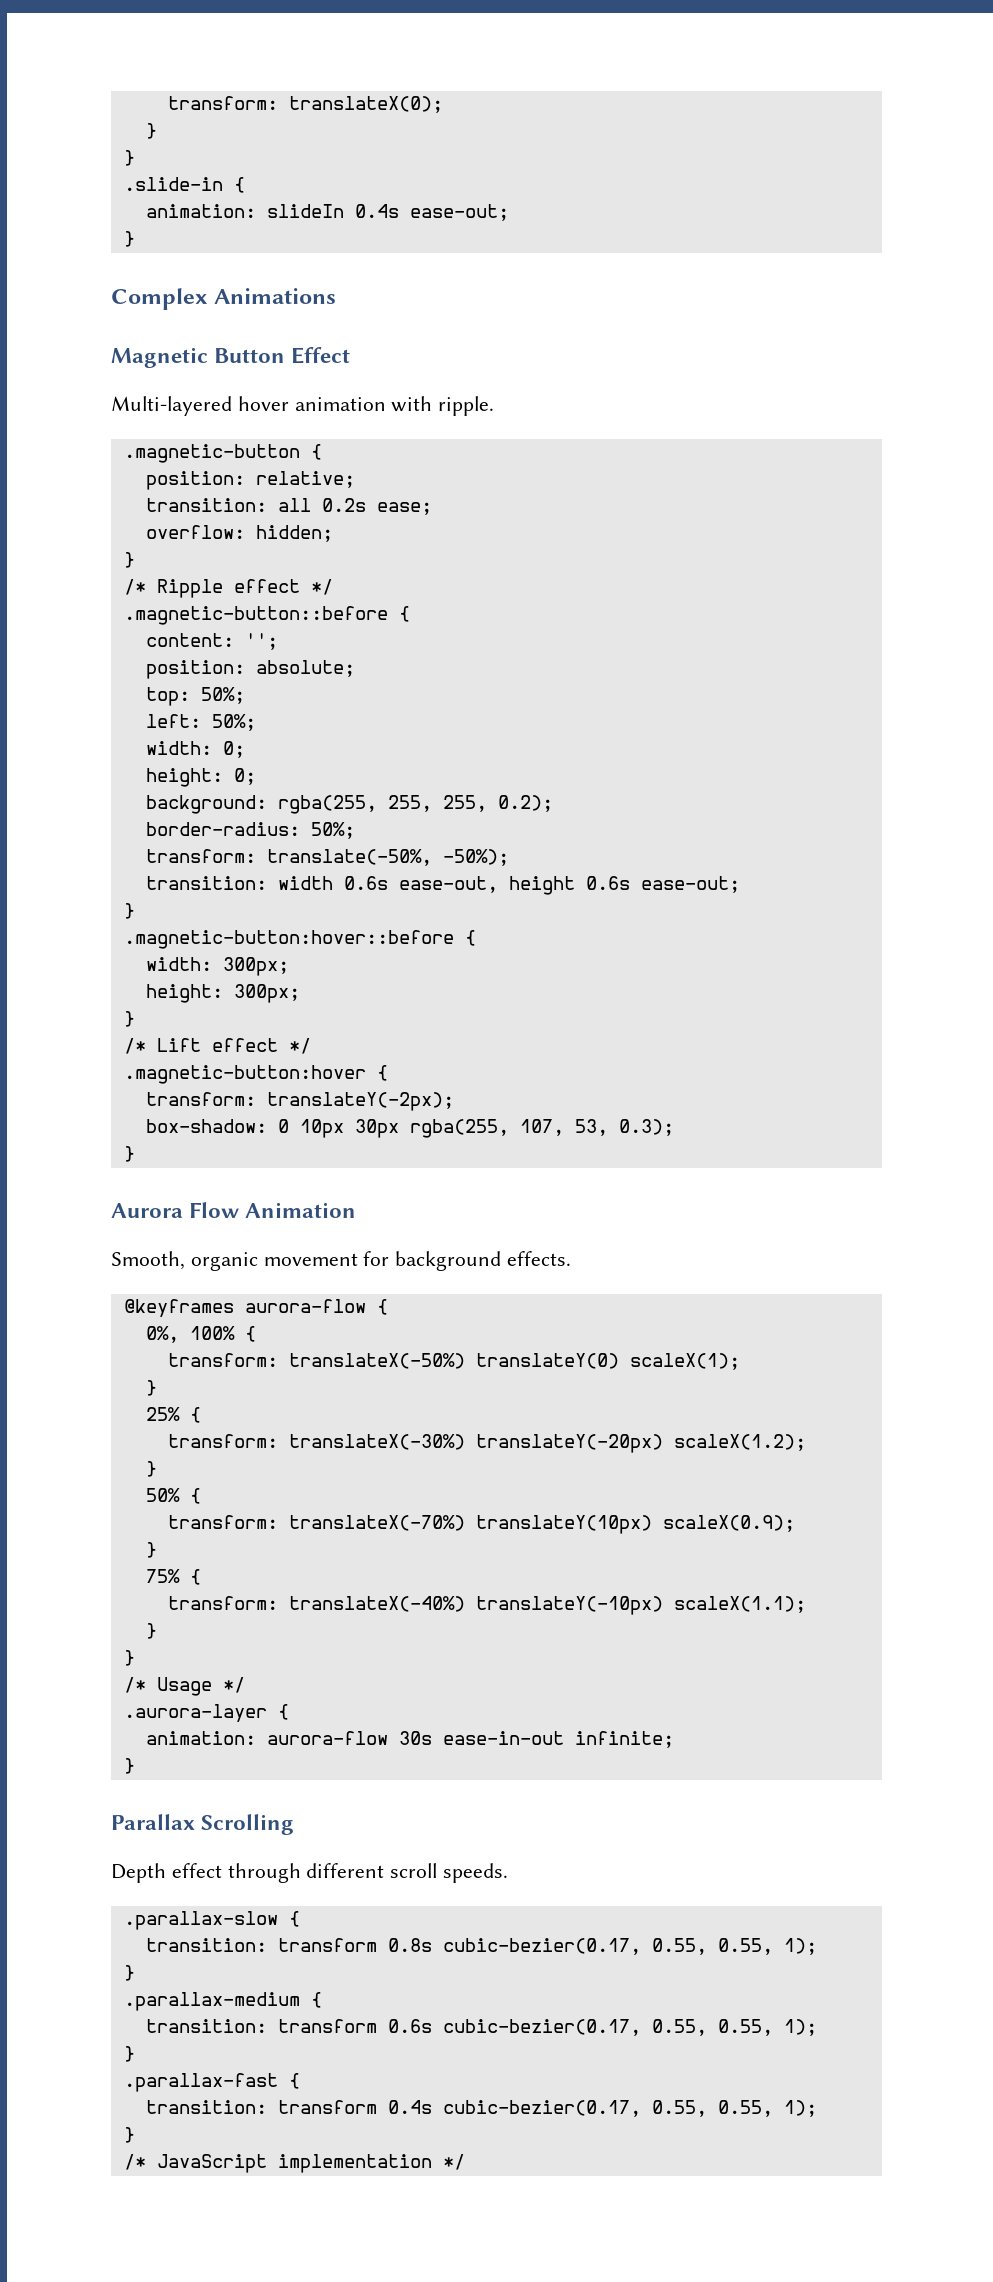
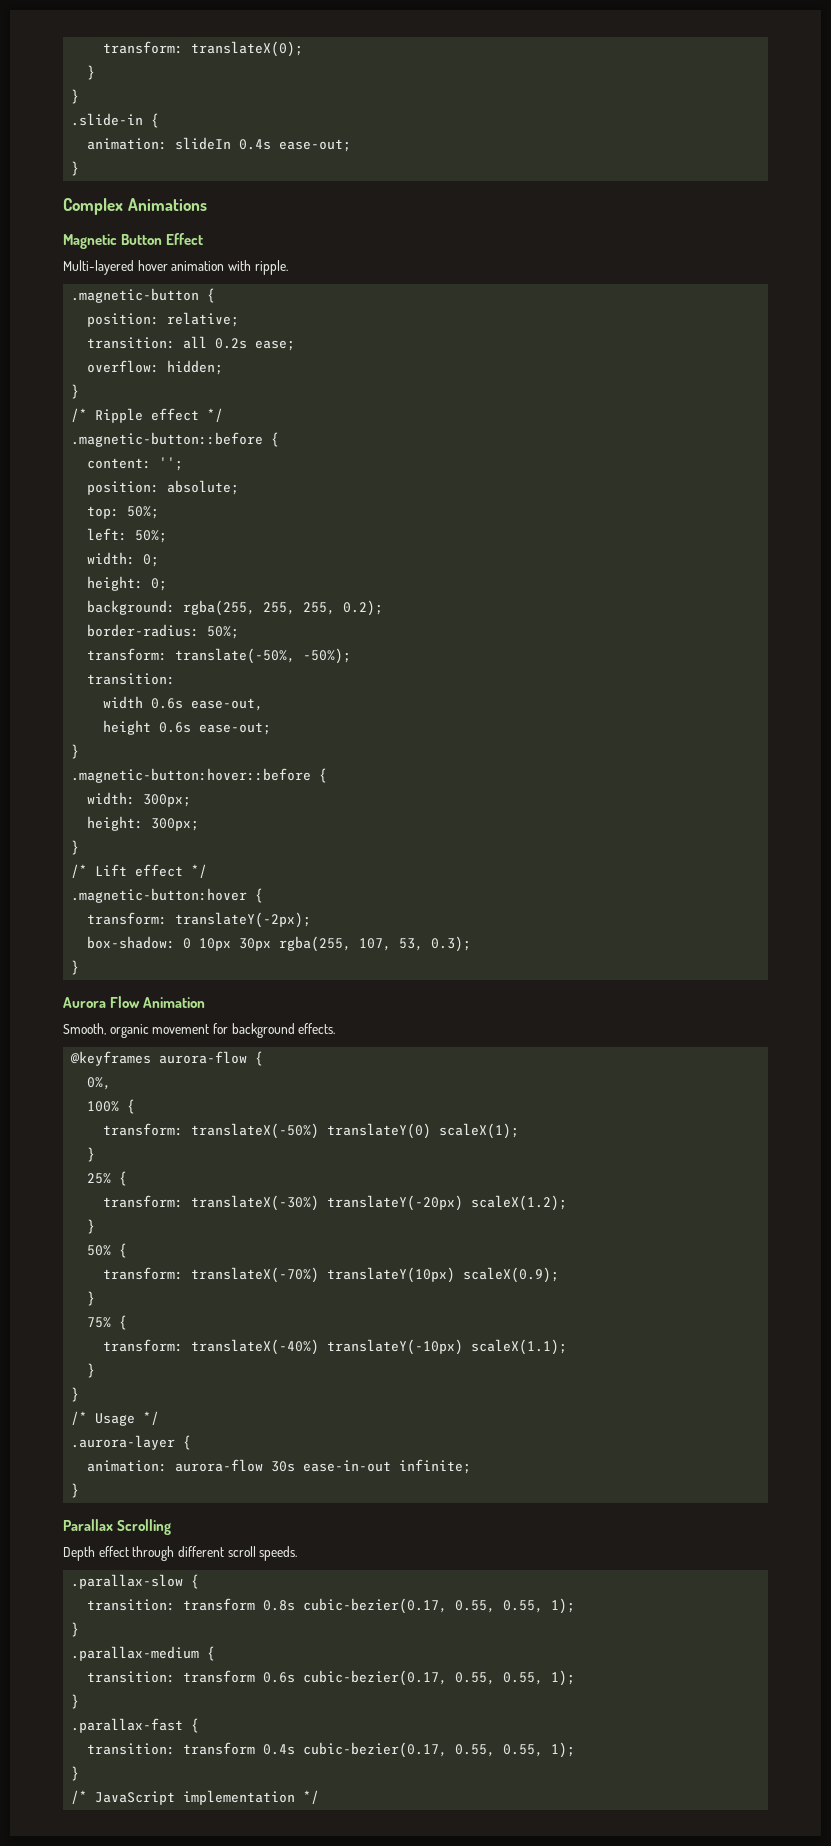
  transform: translate(-50%, -50%);
- transition: width 0.6s ease-out, height 0.6s ease-out;
+ transition:
+ width 0.6s ease-out,
+ height 0.6s ease-out;
- 0%, 100% {
+ 0%,
+ 100% {

